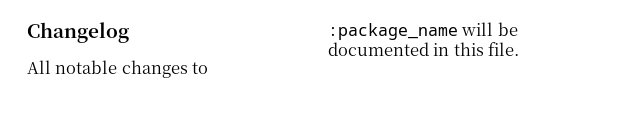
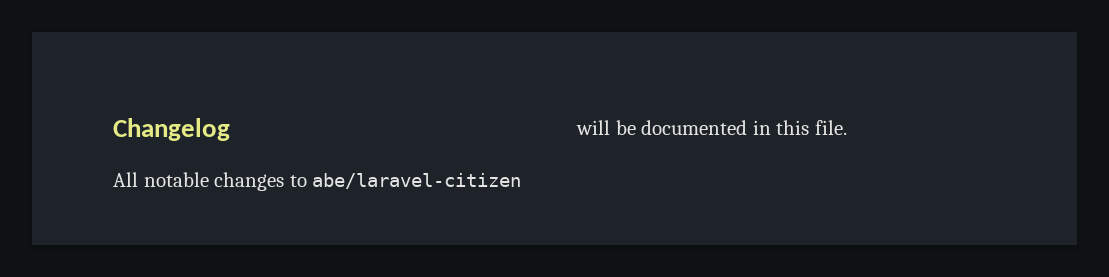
- All notable changes to :package_name will be documented in this file.
+ All notable changes to abe/laravel-citizen will be documented in this file.

